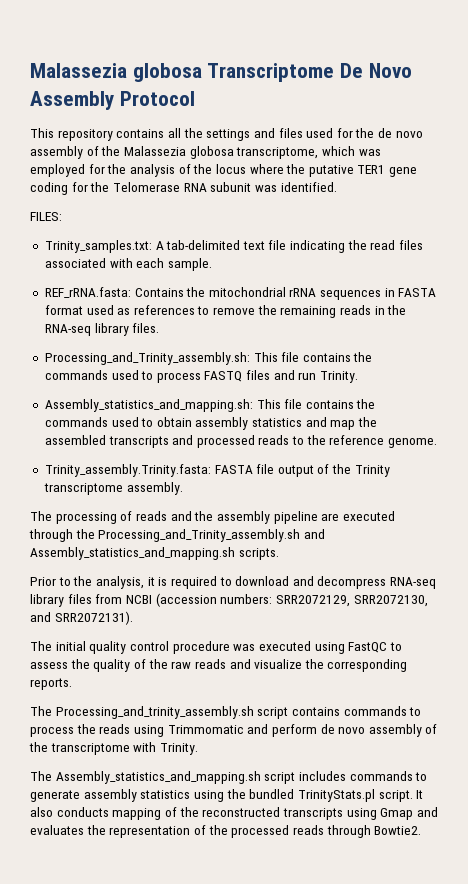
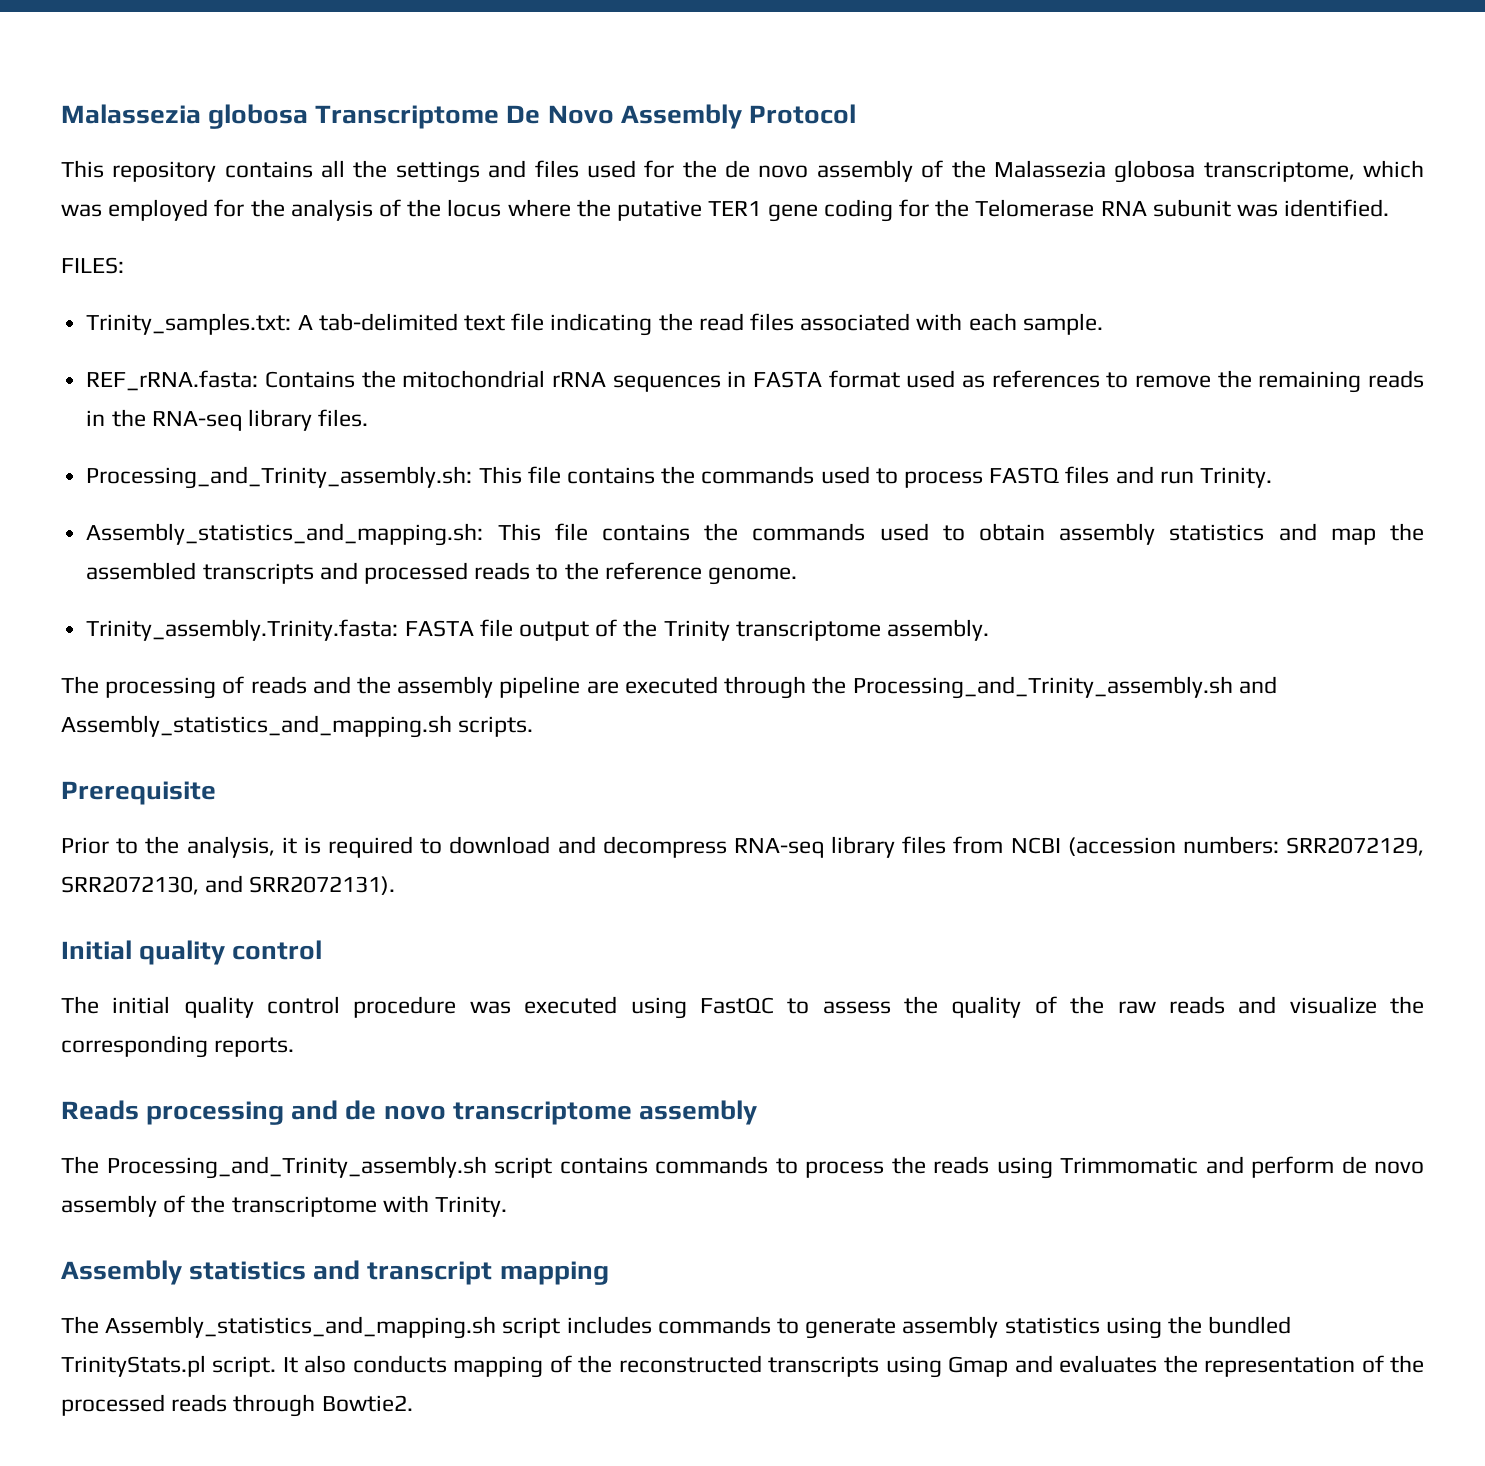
+ Prerequisite
+ Initial quality control
- The Processing_and_trinity_assembly.sh script contains commands to process the reads using Trimmomatic and perform de novo assembly of the transcriptome with Trinity.
+ Reads processing and de novo transcriptome assembly
+ The Processing_and_Trinity_assembly.sh script contains commands to process the reads using Trimmomatic and perform de novo assembly of the transcriptome with Trinity.
+ Assembly statistics and transcript mapping

